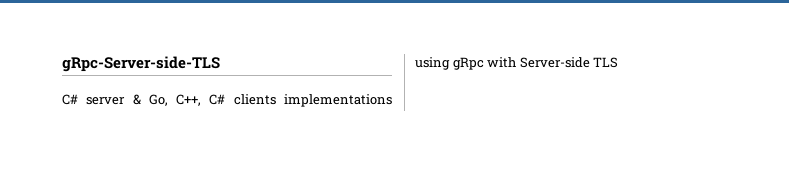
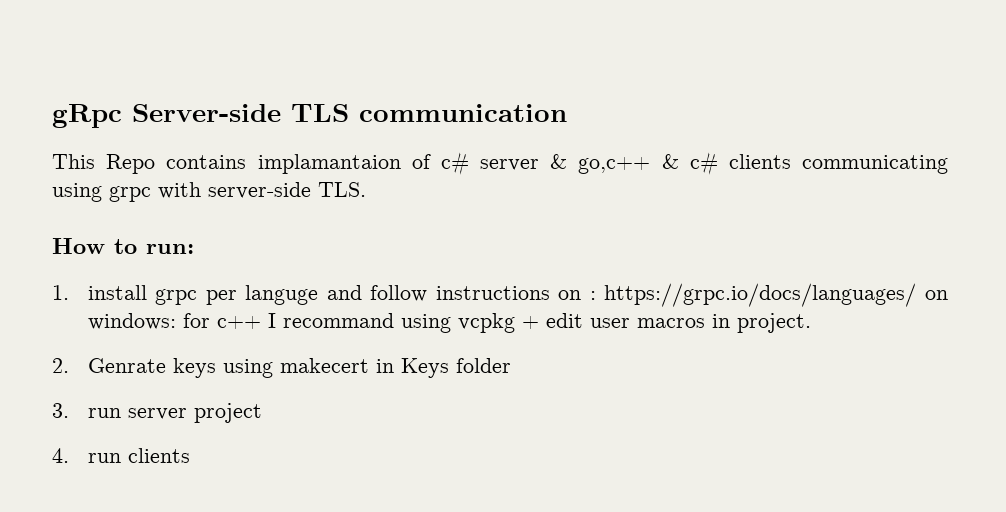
- gRpc-Server-side-TLS
- C# server & Go, C++, C# clients implementations using gRpc with Server-side TLS
+ gRpc Server-side TLS communication
+ This Repo contains implamantaion of c# server & go,c++ & c# clients communicating using grpc with server-side TLS.
+ How to run:
+ 1. install grpc per languge and follow instructions on : https://grpc.io/docs/languages/ on windows: for c++ I recommand using vcpkg + edit user macros in project.
+ 2. Genrate keys using makecert in Keys folder
+ 3. run server project
+ 4. run clients

